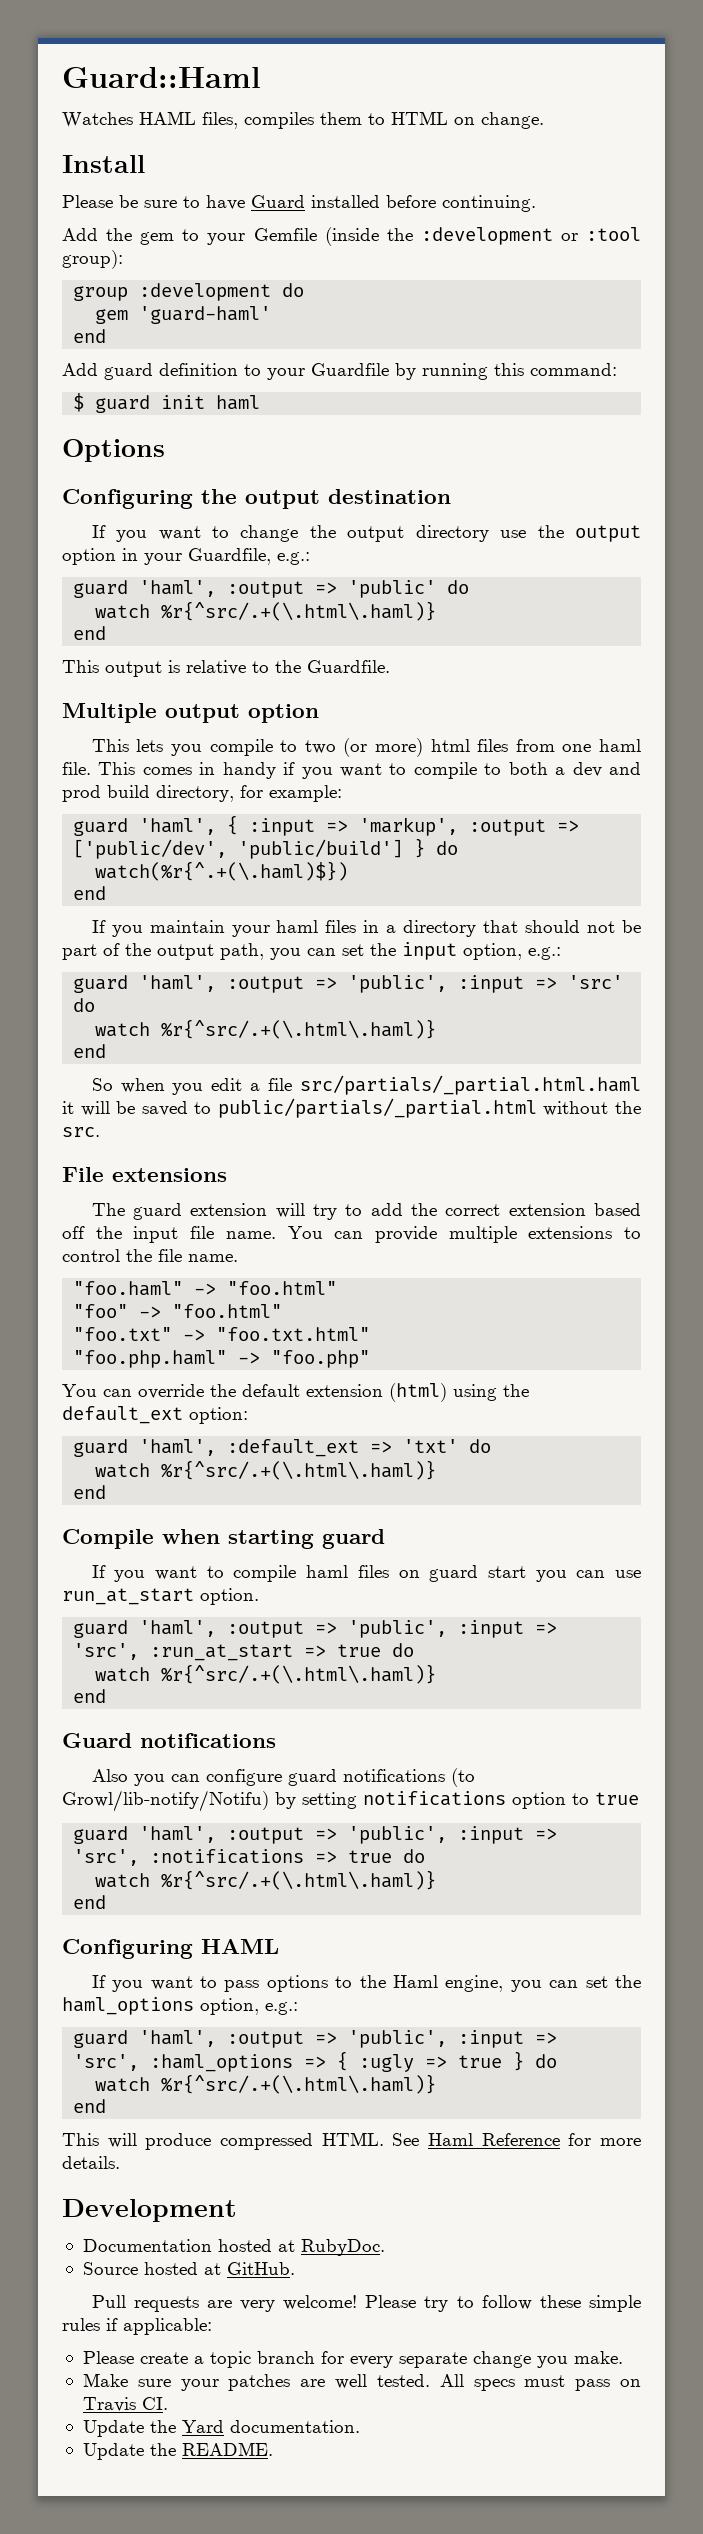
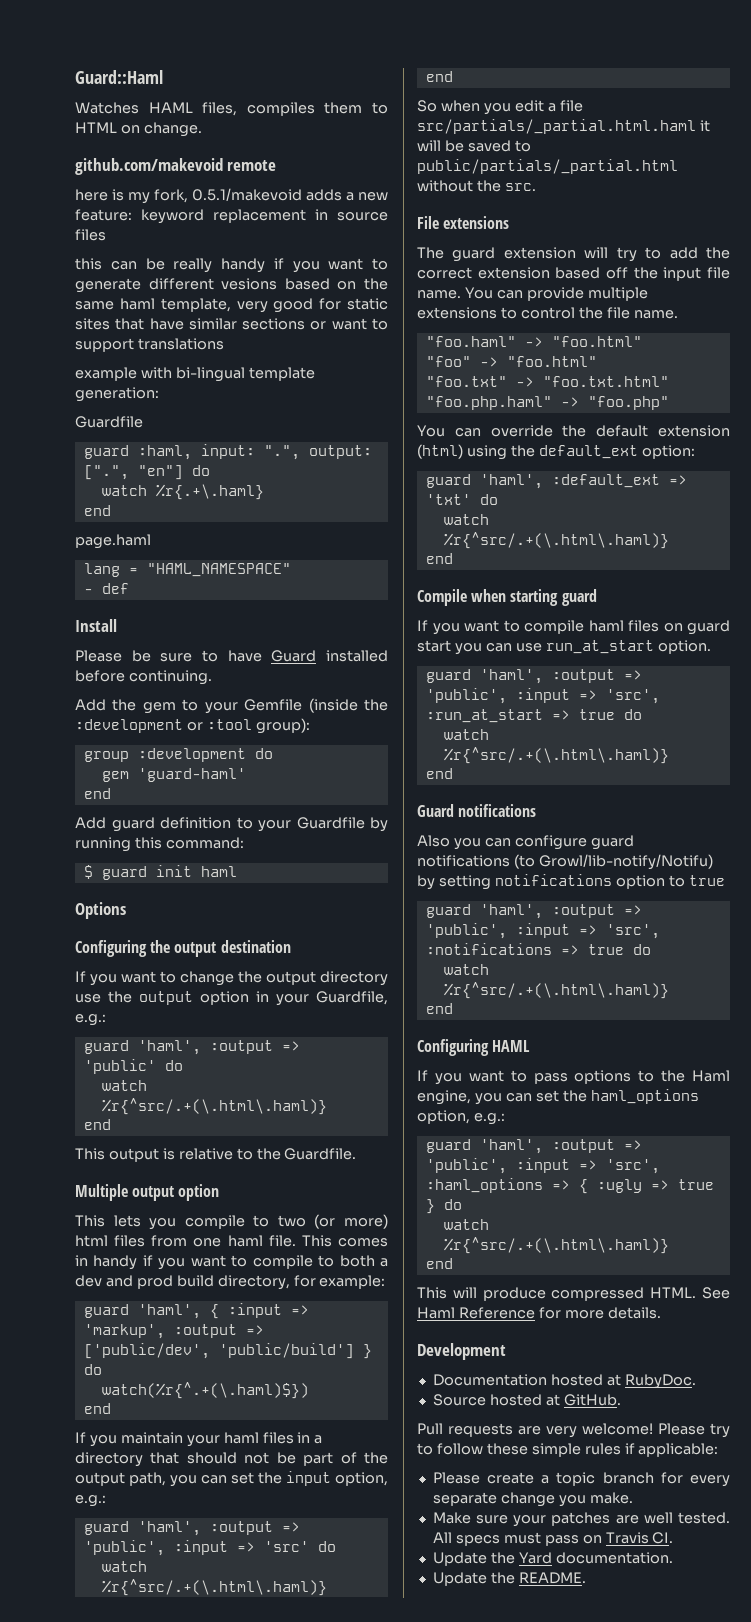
+ github.com/makevoid remote
+ here is my fork, 0.5.1/makevoid adds a new feature: keyword replacement in source files
+ this can be really handy if you want to generate different vesions based on the same haml template, very good for static sites that have similar sections or want to support translations
+ example with bi-lingual template generation:
+ Guardfile
+ guard :haml, input: ".", output: [".", "en"] do
+ watch %r{.+\.haml}
+ end
+ page.haml
+ lang = "HAML_NAMESPACE"
+ - def

